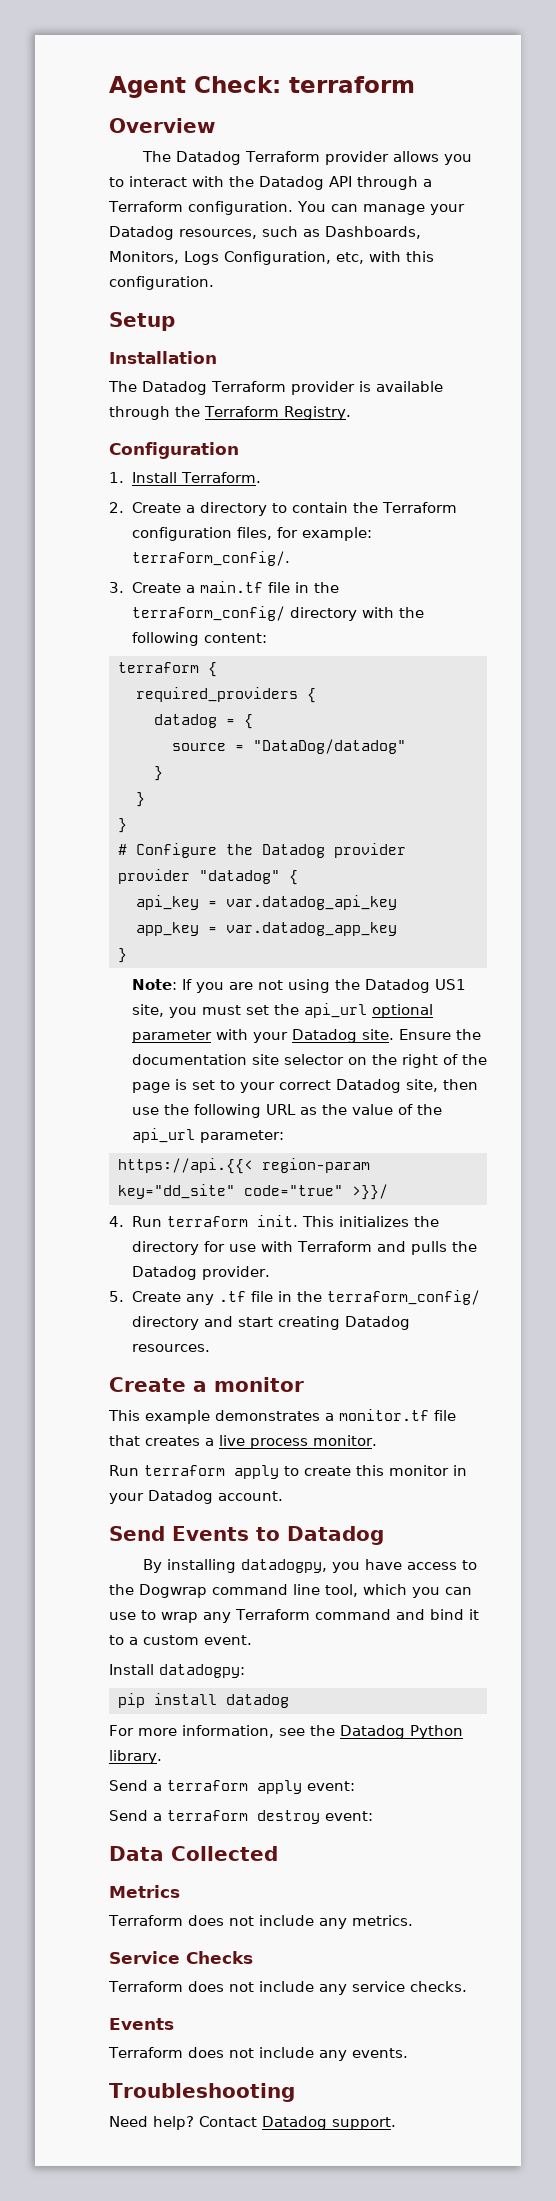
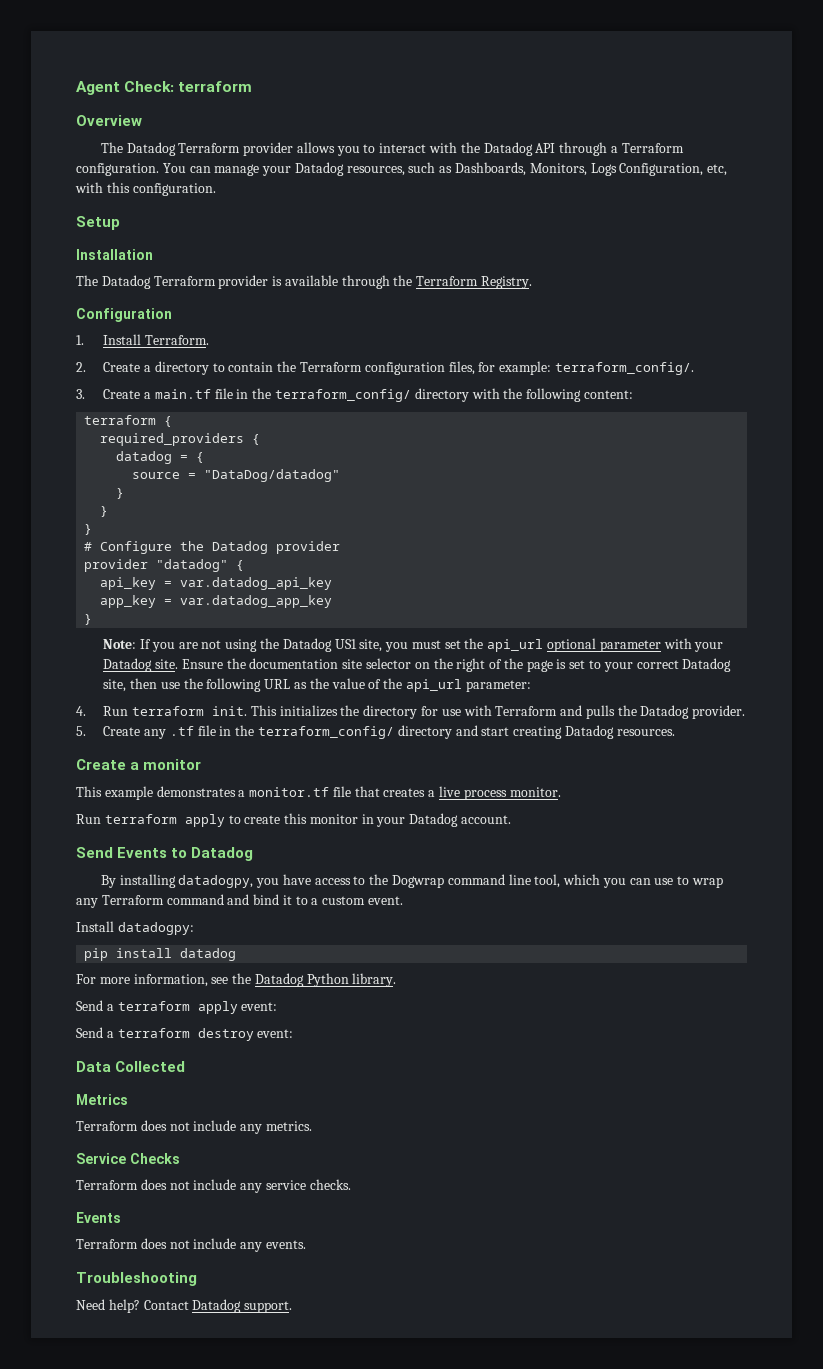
- https://api.{{< region-param key="dd_site" code="true" >}}/

